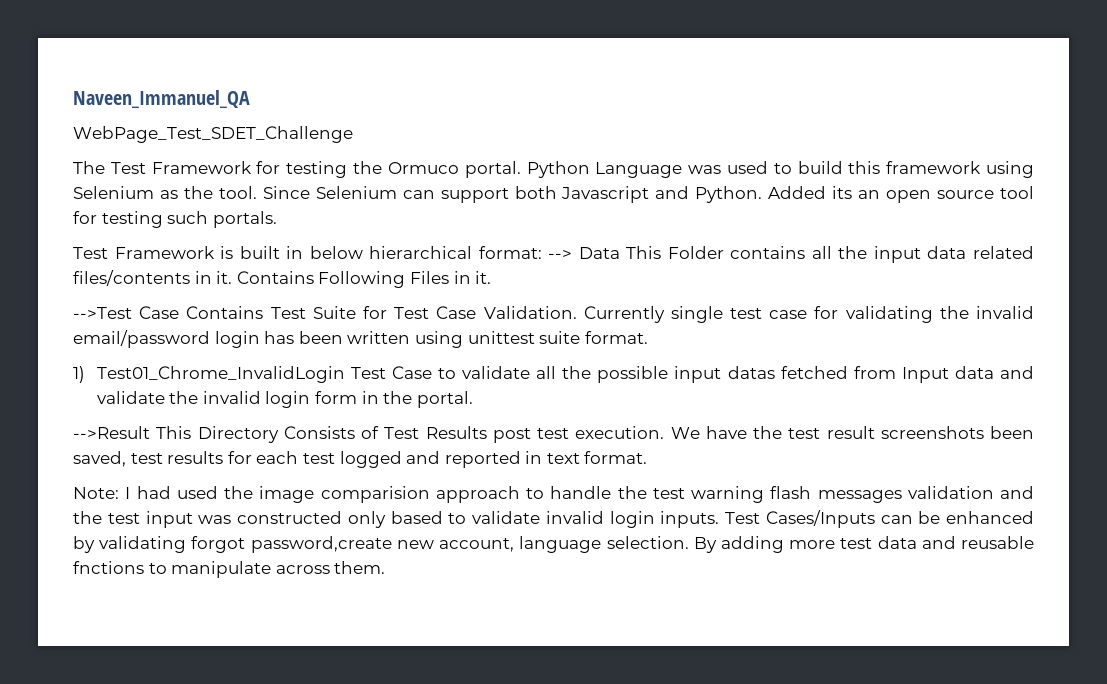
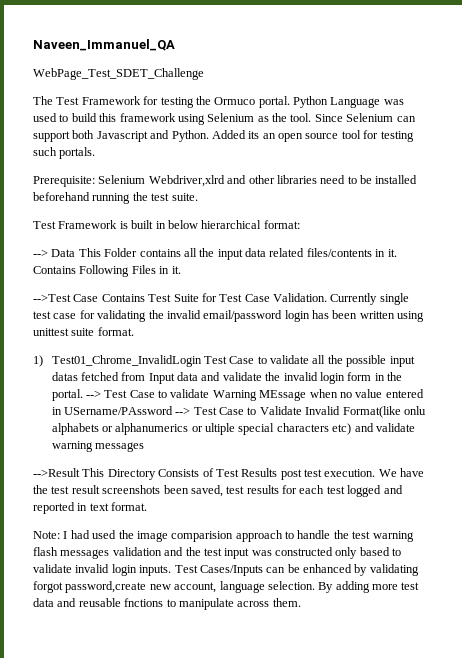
+ Prerequisite: Selenium Webdriver,xlrd and other libraries need to be installed beforehand running the test suite.
- Test Framework is built in below hierarchical format: --> Data This Folder contains all the input data related files/contents in it.
+ Test Framework is built in below hierarchical format:
+ --> Data This Folder contains all the input data related files/contents in it.
+ --> Test Case to validate Warning MEssage when no value entered in USername/PAssword --> Test Case to Validate Invalid Format(like onlu alphabets or alphanumerics or ultiple special characters etc) and validate warning messages

